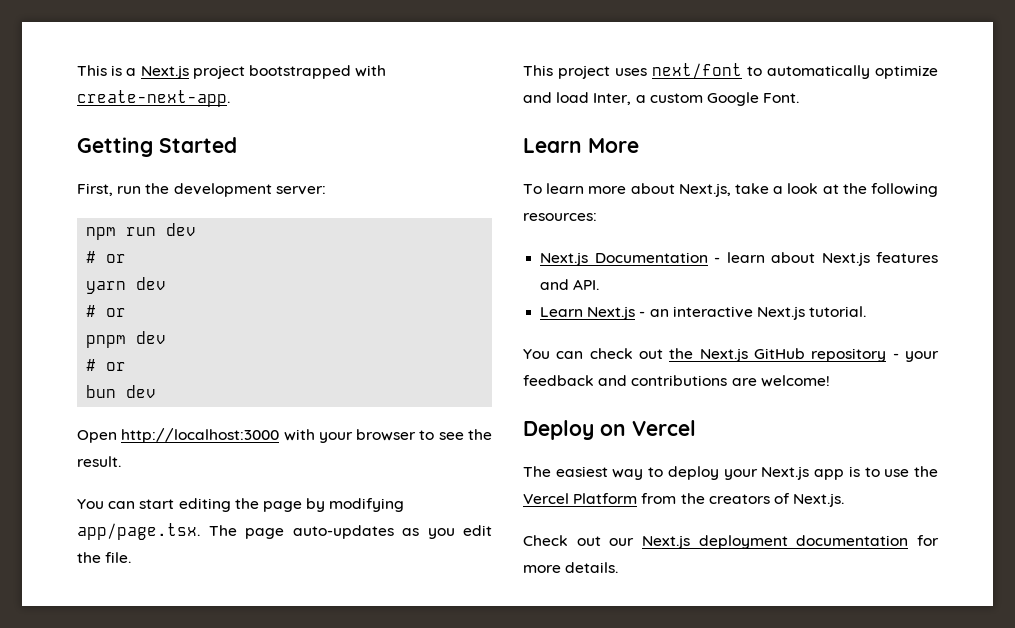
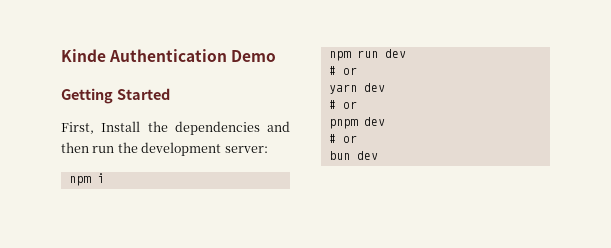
- This is a Next.js project bootstrapped with create-next-app.
+ Kinde Authentication Demo
  Getting Started
- First, run the development server:
+ First, Install the dependencies and then run the development server:
+ npm i
- Open http://localhost:3000 with your browser to see the result.
- You can start editing the page by modifying app/page.tsx. The page auto-updates as you edit the file.
- This project uses next/font to automatically optimize and load Inter, a custom Google Font.
- Learn More
- To learn more about Next.js, take a look at the following resources:
- Next.js Documentation - learn about Next.js features and API.
- Learn Next.js - an interactive Next.js tutorial.
- You can check out the Next.js GitHub repository - your feedback and contributions are welcome!
- Deploy on Vercel
- The easiest way to deploy your Next.js app is to use the Vercel Platform from the creators of Next.js.
- Check out our Next.js deployment documentation for more details.

